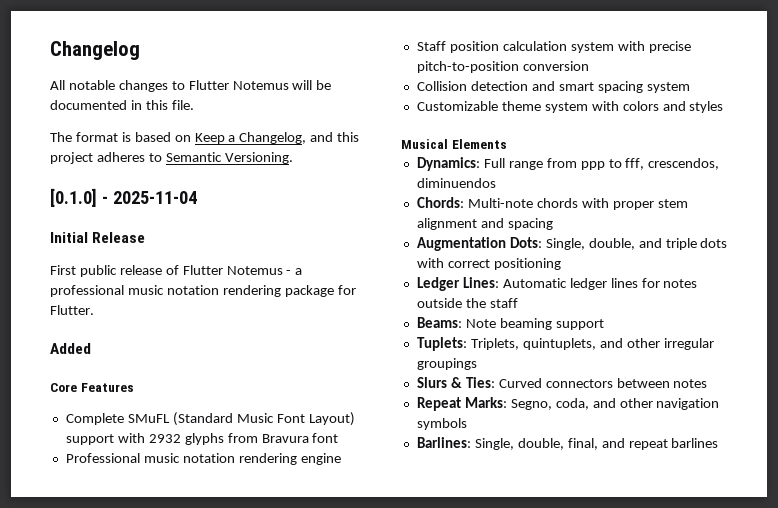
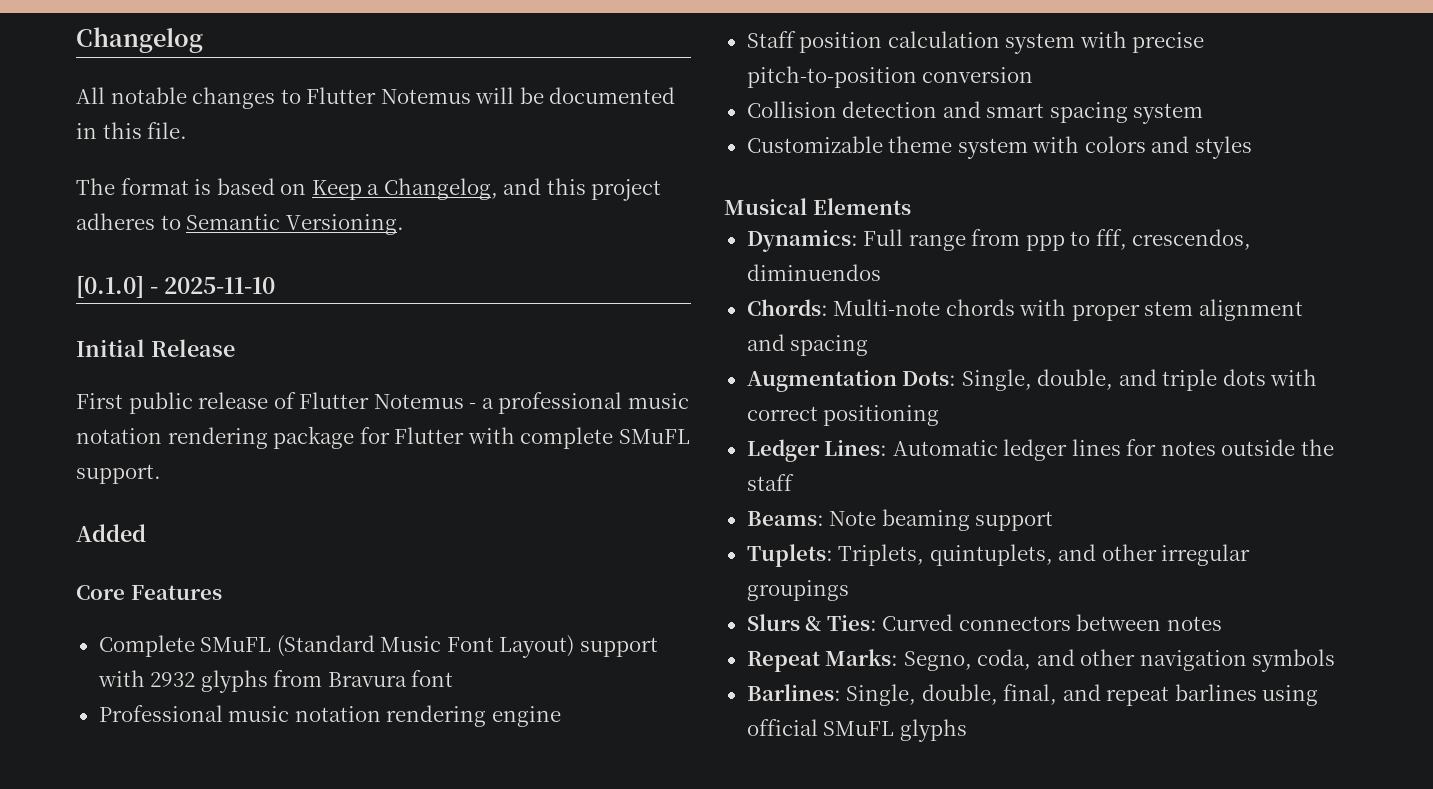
- [0.1.0] - 2025-11-04
+ [0.1.0] - 2025-11-10
- First public release of Flutter Notemus - a professional music notation rendering package for Flutter.
+ First public release of Flutter Notemus - a professional music notation rendering package for Flutter with complete SMuFL support.
- Barlines: Single, double, final, and repeat barlines
+ Barlines: Single, double, final, and repeat barlines using official SMuFL glyphs

